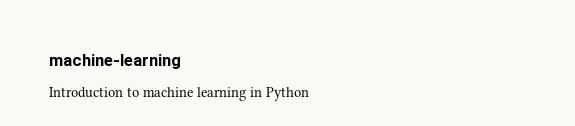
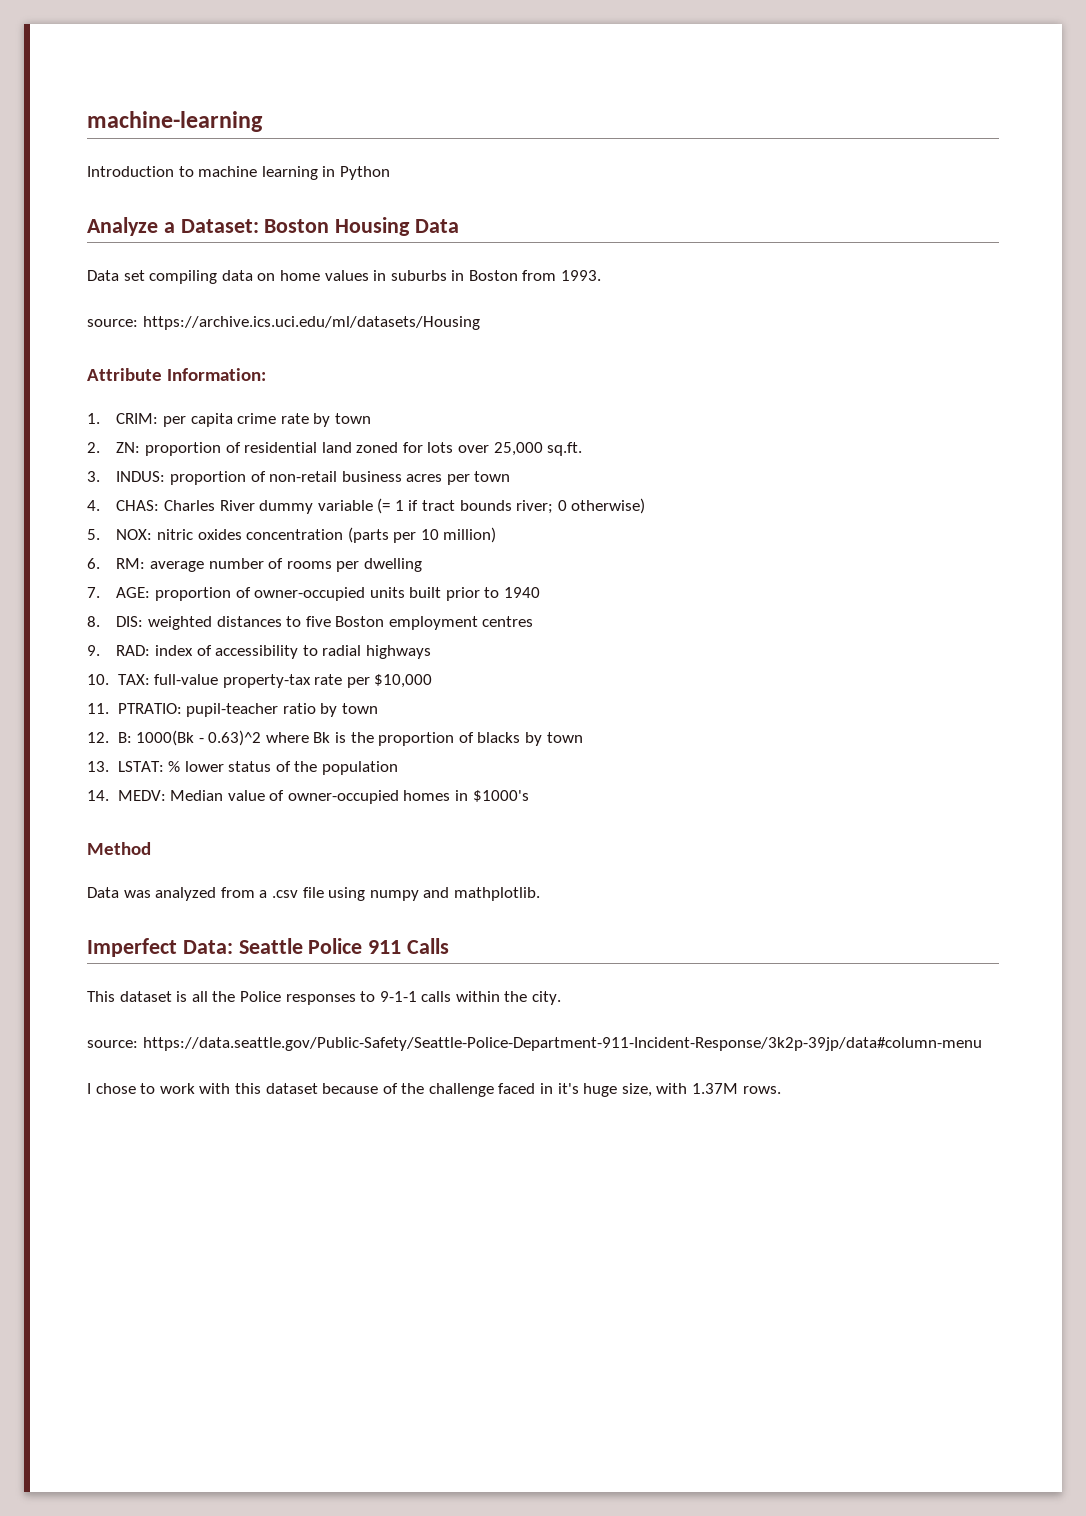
+ Analyze a Dataset: Boston Housing Data
+ Data set compiling data on home values in suburbs in Boston from 1993.
+ source: https://archive.ics.uci.edu/ml/datasets/Housing
+ Attribute Information:
+ 1. CRIM: per capita crime rate by town
+ 2. ZN: proportion of residential land zoned for lots over 25,000 sq.ft.
+ 3. INDUS: proportion of non-retail business acres per town
+ 4. CHAS: Charles River dummy variable (= 1 if tract bounds river; 0 otherwise)
+ 5. NOX: nitric oxides concentration (parts per 10 million)
+ 6. RM: average number of rooms per dwelling
+ 7. AGE: proportion of owner-occupied units built prior to 1940
+ 8. DIS: weighted distances to five Boston employment centres
+ 9. RAD: index of accessibility to radial highways
+ 10. TAX: full-value property-tax rate per $10,000
+ 11. PTRATIO: pupil-teacher ratio by town
+ 12. B: 1000(Bk - 0.63)^2 where Bk is the proportion of blacks by town
+ 13. LSTAT: % lower status of the population
+ 14. MEDV: Median value of owner-occupied homes in $1000's
+ Method
+ Data was analyzed from a .csv file using numpy and mathplotlib.
+ Imperfect Data: Seattle Police 911 Calls
+ This dataset is all the Police responses to 9-1-1 calls within the city.
+ source: https://data.seattle.gov/Public-Safety/Seattle-Police-Department-911-Incident-Response/3k2p-39jp/data#column-menu
+ I chose to work with this dataset because of the challenge faced in it's huge size, with 1.37M rows.

